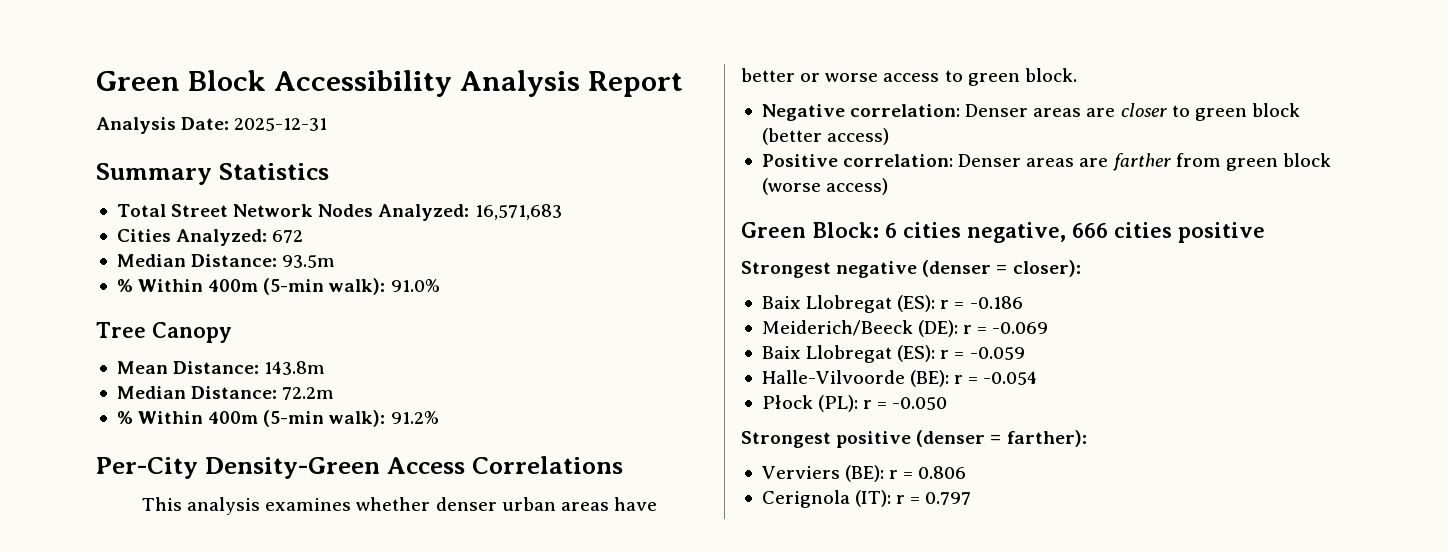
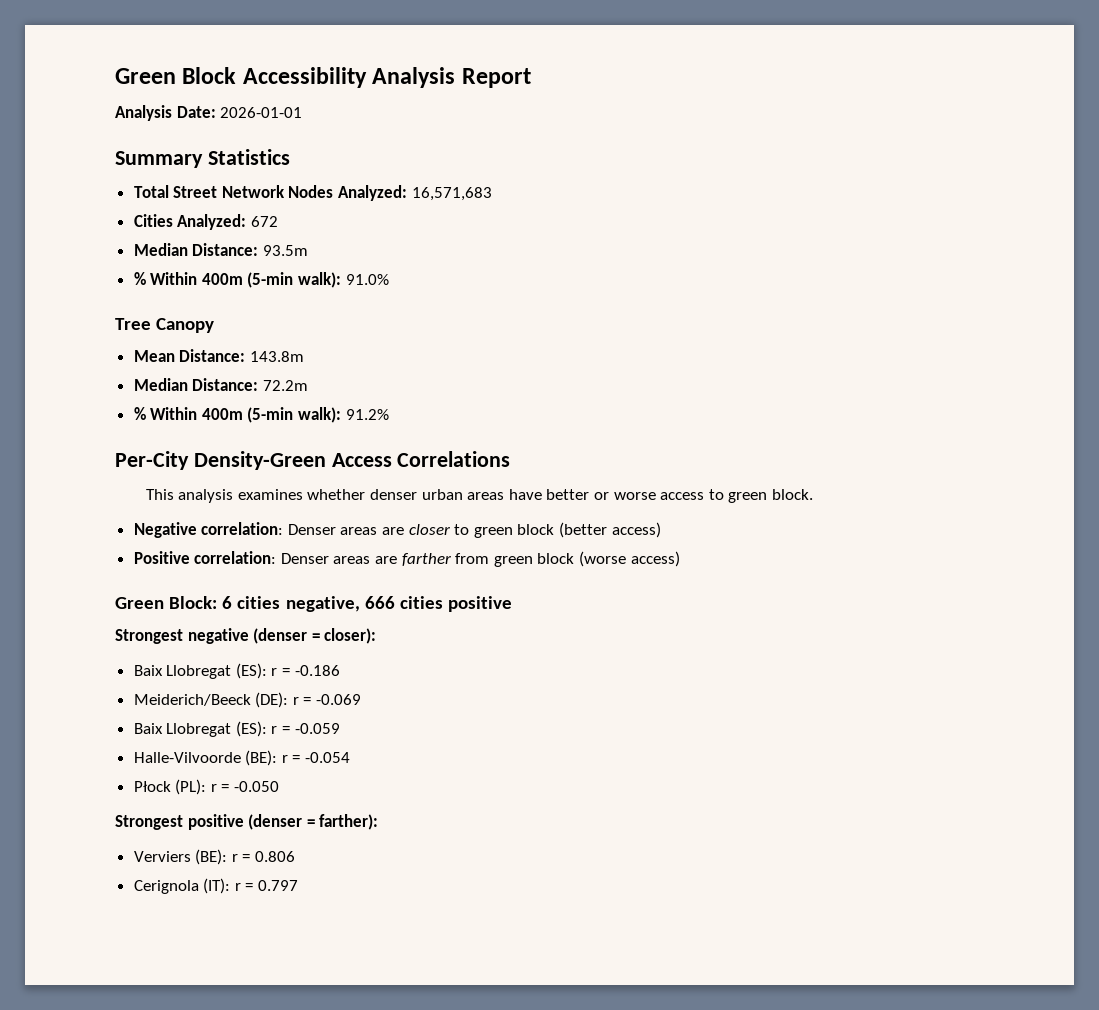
- Analysis Date: 2025-12-31
+ Analysis Date: 2026-01-01

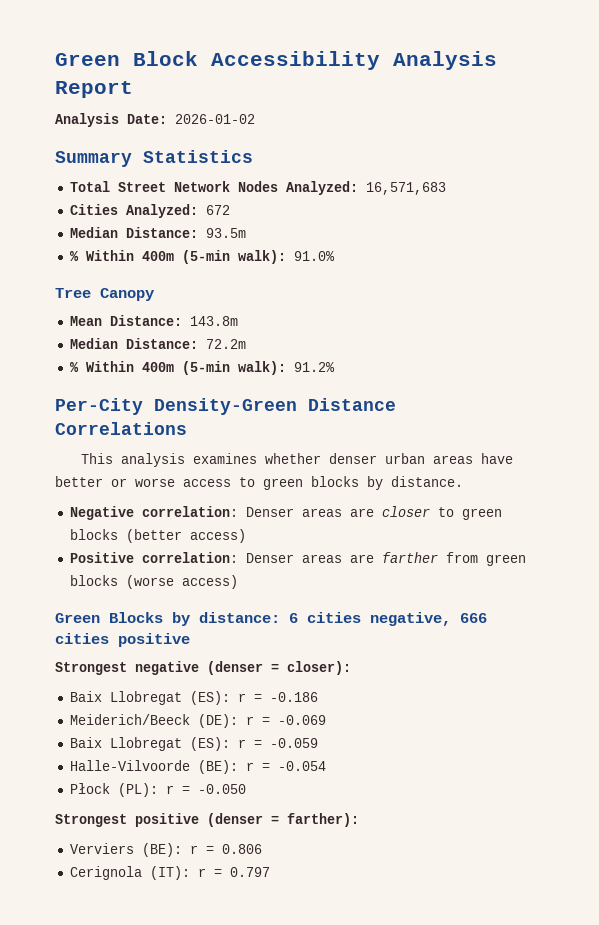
- Analysis Date: 2026-01-01
+ Analysis Date: 2026-01-02
- Per-City Density-Green Access Correlations
+ Per-City Density-Green Distance Correlations
- This analysis examines whether denser urban areas have better or worse access to green block.
+ This analysis examines whether denser urban areas have better or worse access to green blocks by distance.
- Negative correlation: Denser areas are closer to green block (better access)
+ Negative correlation: Denser areas are closer to green blocks (better access)
- Positive correlation: Denser areas are farther from green block (worse access)
+ Positive correlation: Denser areas are farther from green blocks (worse access)
- Green Block: 6 cities negative, 666 cities positive
+ Green Blocks by distance: 6 cities negative, 666 cities positive

